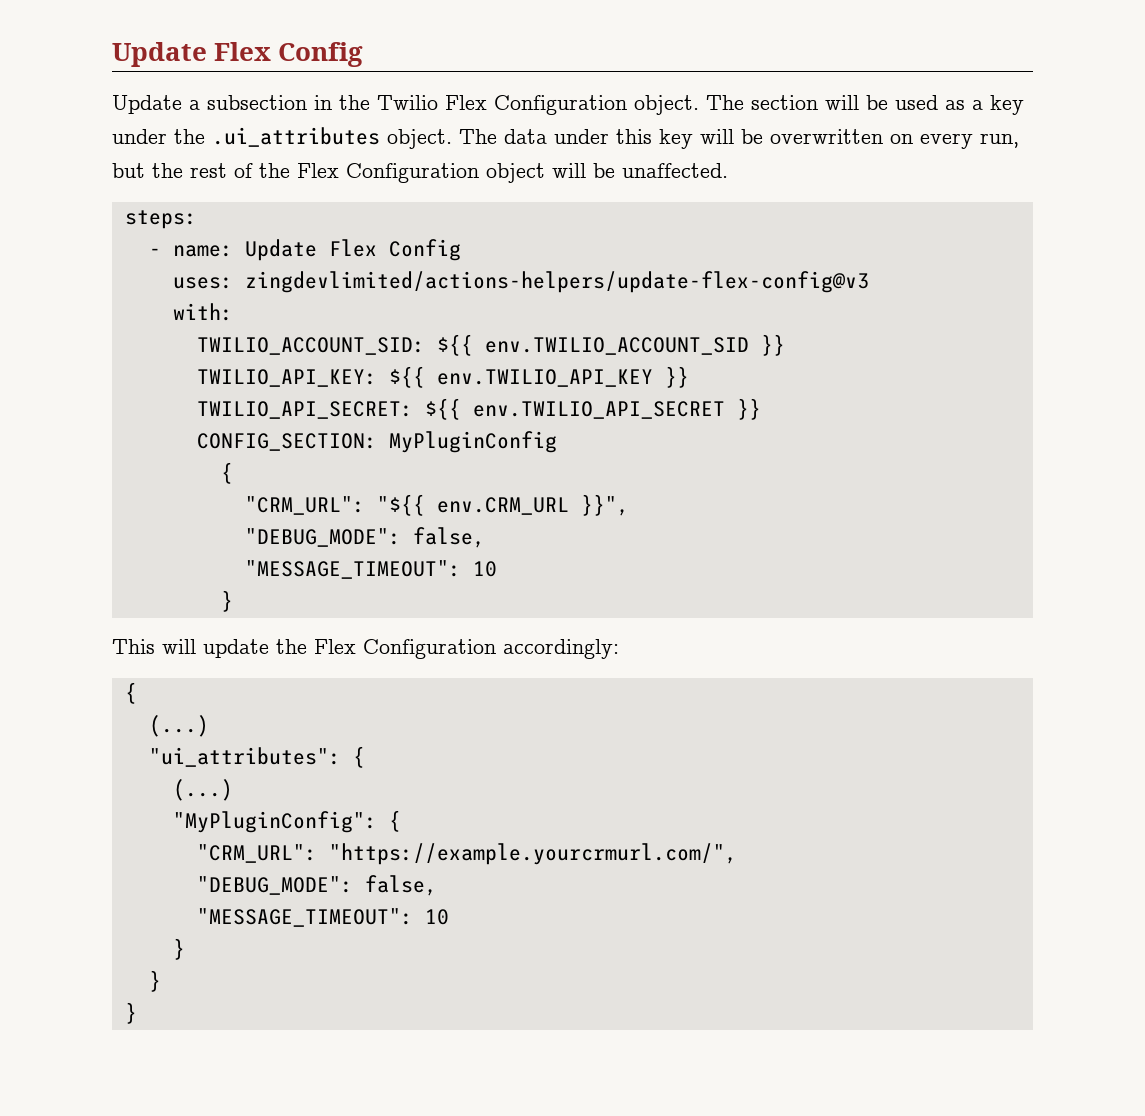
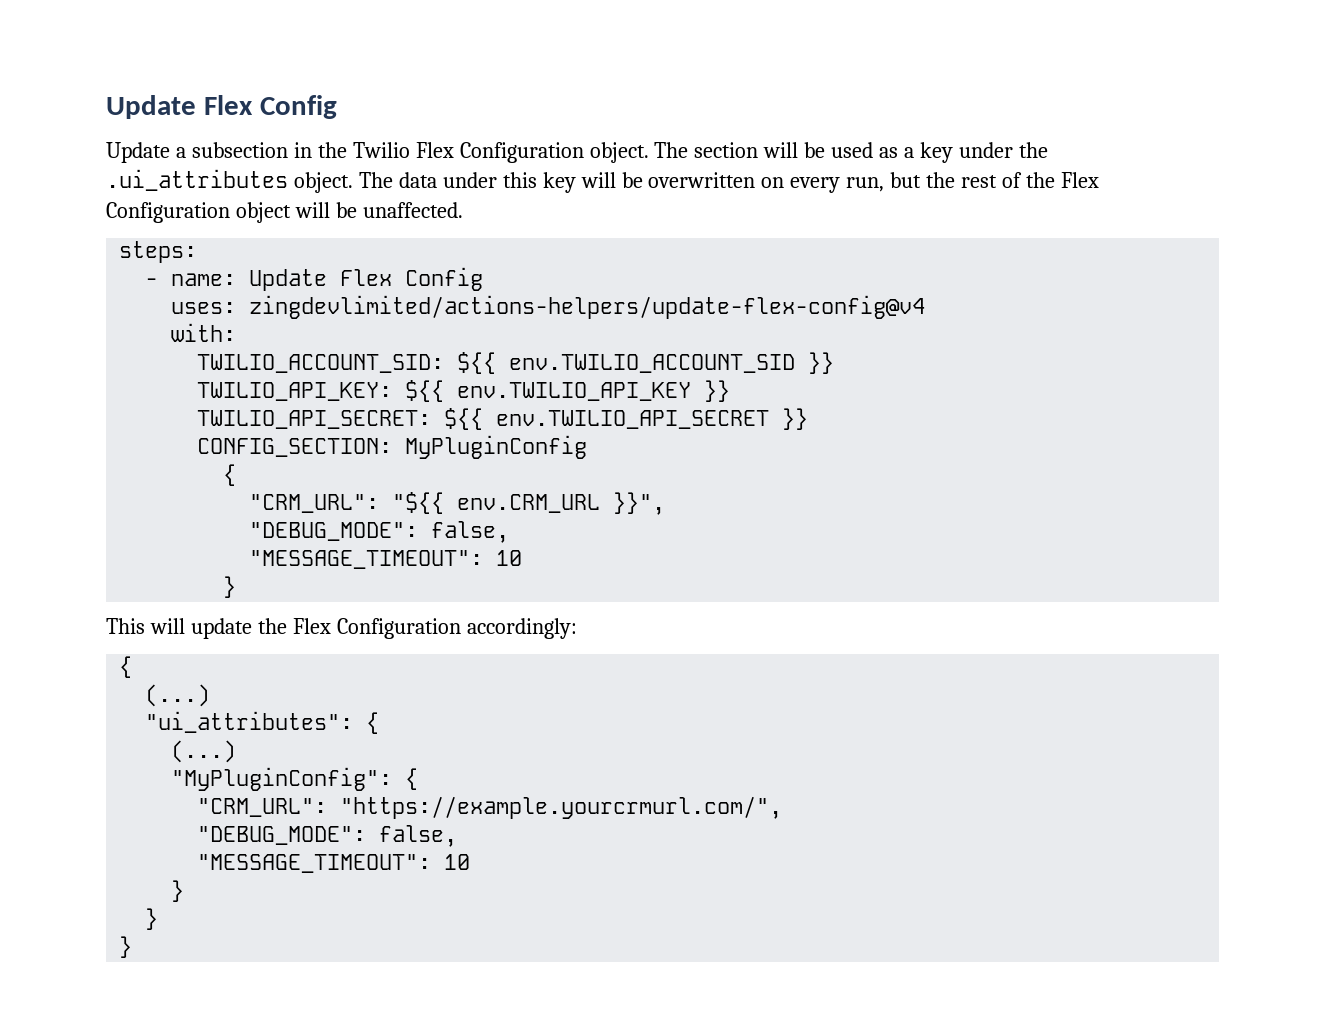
- uses: zingdevlimited/actions-helpers/update-flex-config@v3
+ uses: zingdevlimited/actions-helpers/update-flex-config@v4

